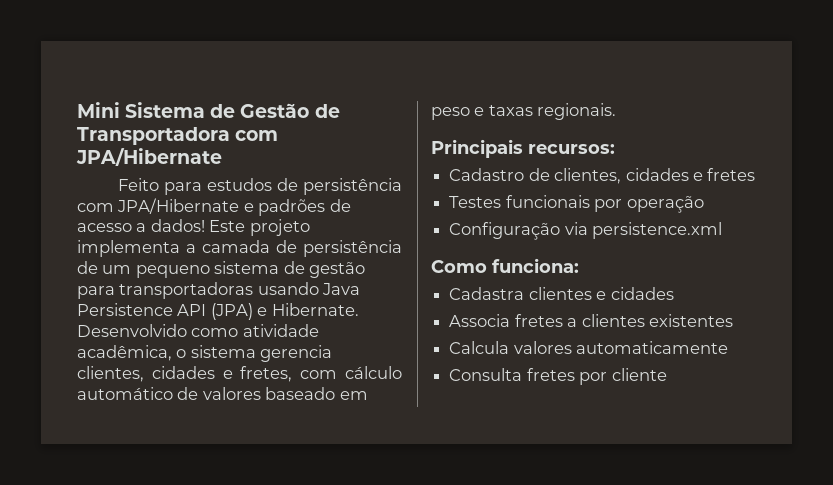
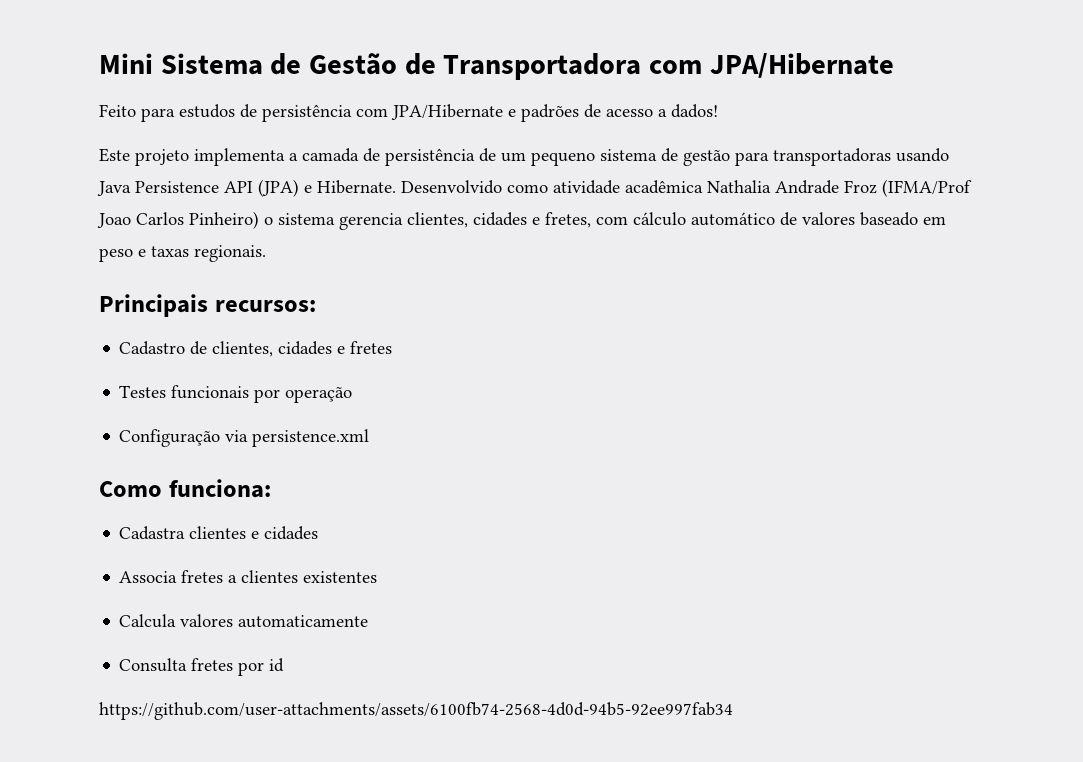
- Feito para estudos de persistência com JPA/Hibernate e padrões de acesso a dados! Este projeto implementa a camada de persistência de um pequeno sistema de gestão para transportadoras usando Java Persistence API (JPA) e Hibernate.
+ Feito para estudos de persistência com JPA/Hibernate e padrões de acesso a dados!
+ Este projeto implementa a camada de persistência de um pequeno sistema de gestão para transportadoras usando Java Persistence API (JPA) e Hibernate.
- Desenvolvido como atividade acadêmica, o sistema gerencia clientes, cidades e fretes, com cálculo automático de valores baseado em peso e taxas regionais.
+ Desenvolvido como atividade acadêmica Nathalia Andrade Froz (IFMA/Prof Joao Carlos Pinheiro) o sistema gerencia clientes, cidades e fretes, com cálculo automático de valores baseado em peso e taxas regionais.
- Consulta fretes por cliente
+ Consulta fretes por id
+ https://github.com/user-attachments/assets/6100fb74-2568-4d0d-94b5-92ee997fab34

